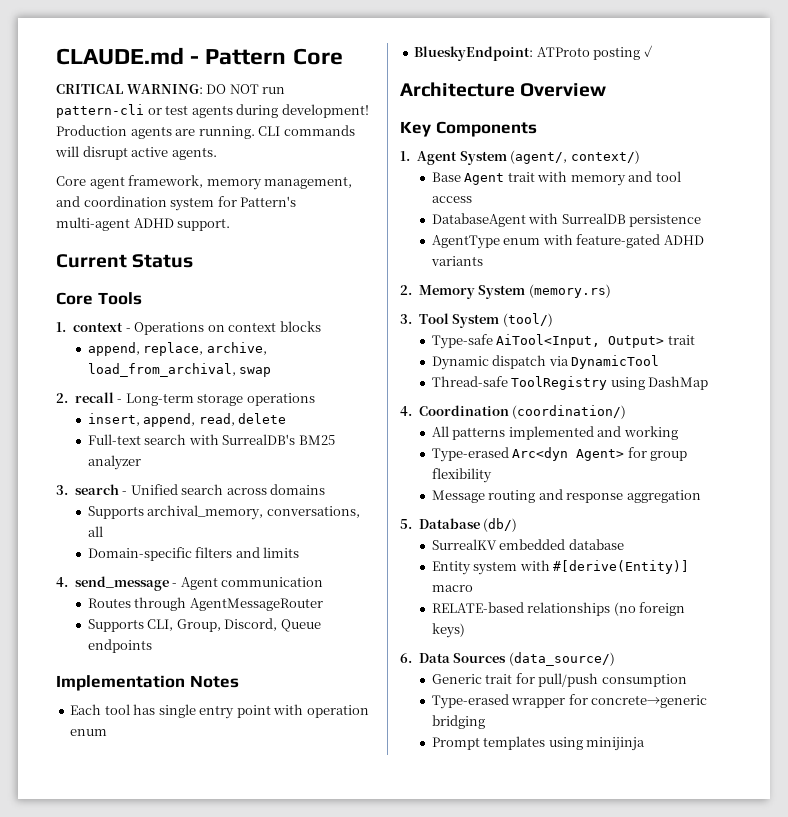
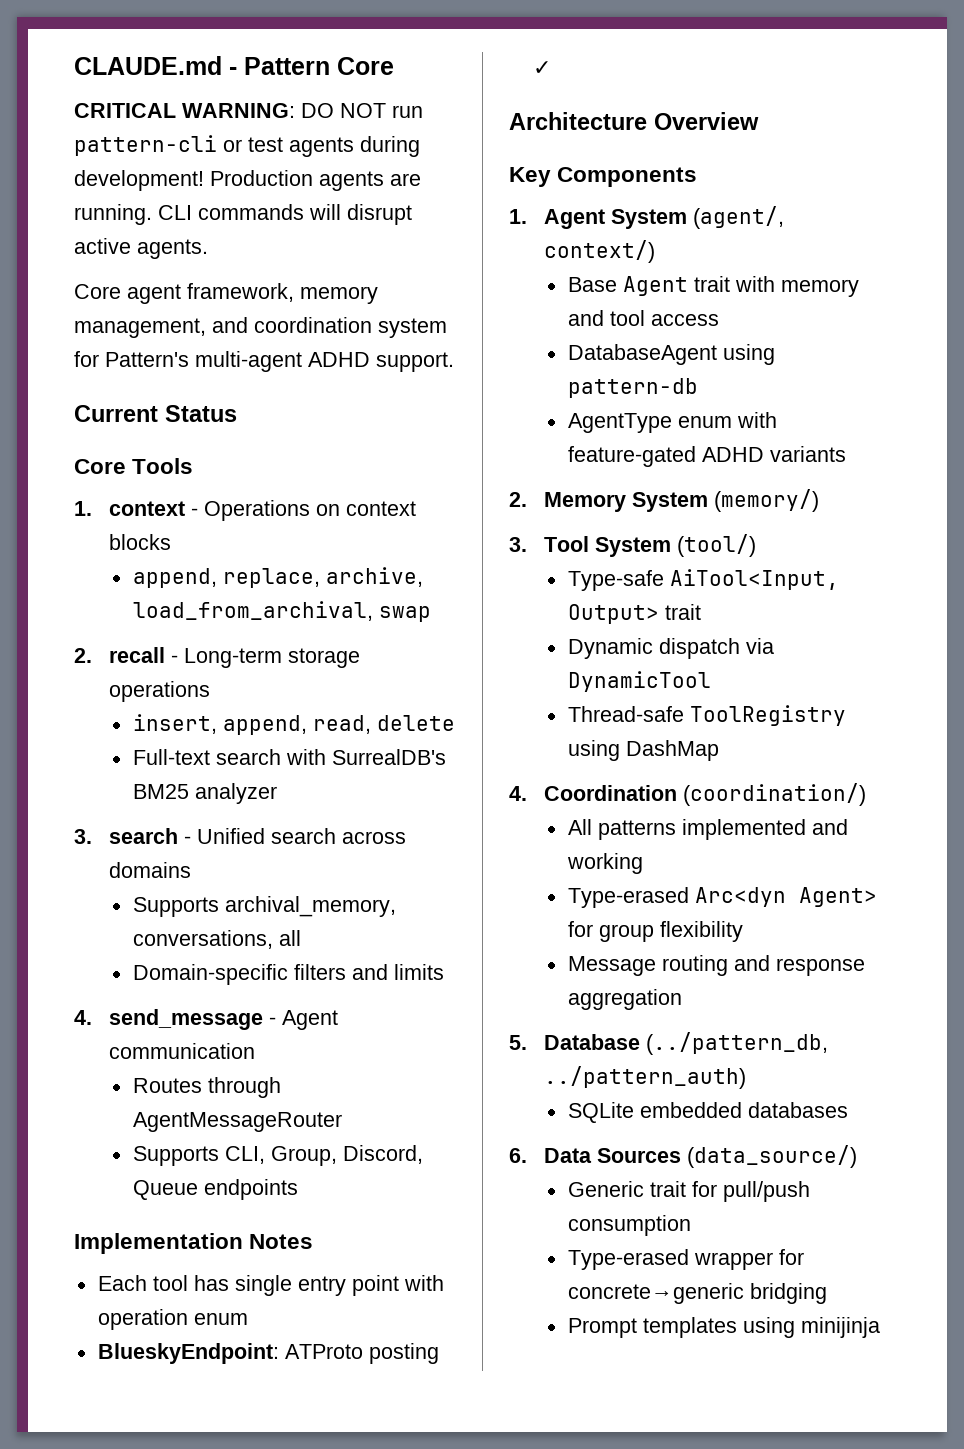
- DatabaseAgent with SurrealDB persistence
+ DatabaseAgent using pattern-db
- 2. Memory System (memory.rs)
+ 2. Memory System (memory/)
- 5. Database (db/)
- SurrealKV embedded database
- Entity system with #[derive(Entity)] macro
- RELATE-based relationships (no foreign keys)
+ 5. Database (../pattern_db, ../pattern_auth)
+ SQLite embedded databases

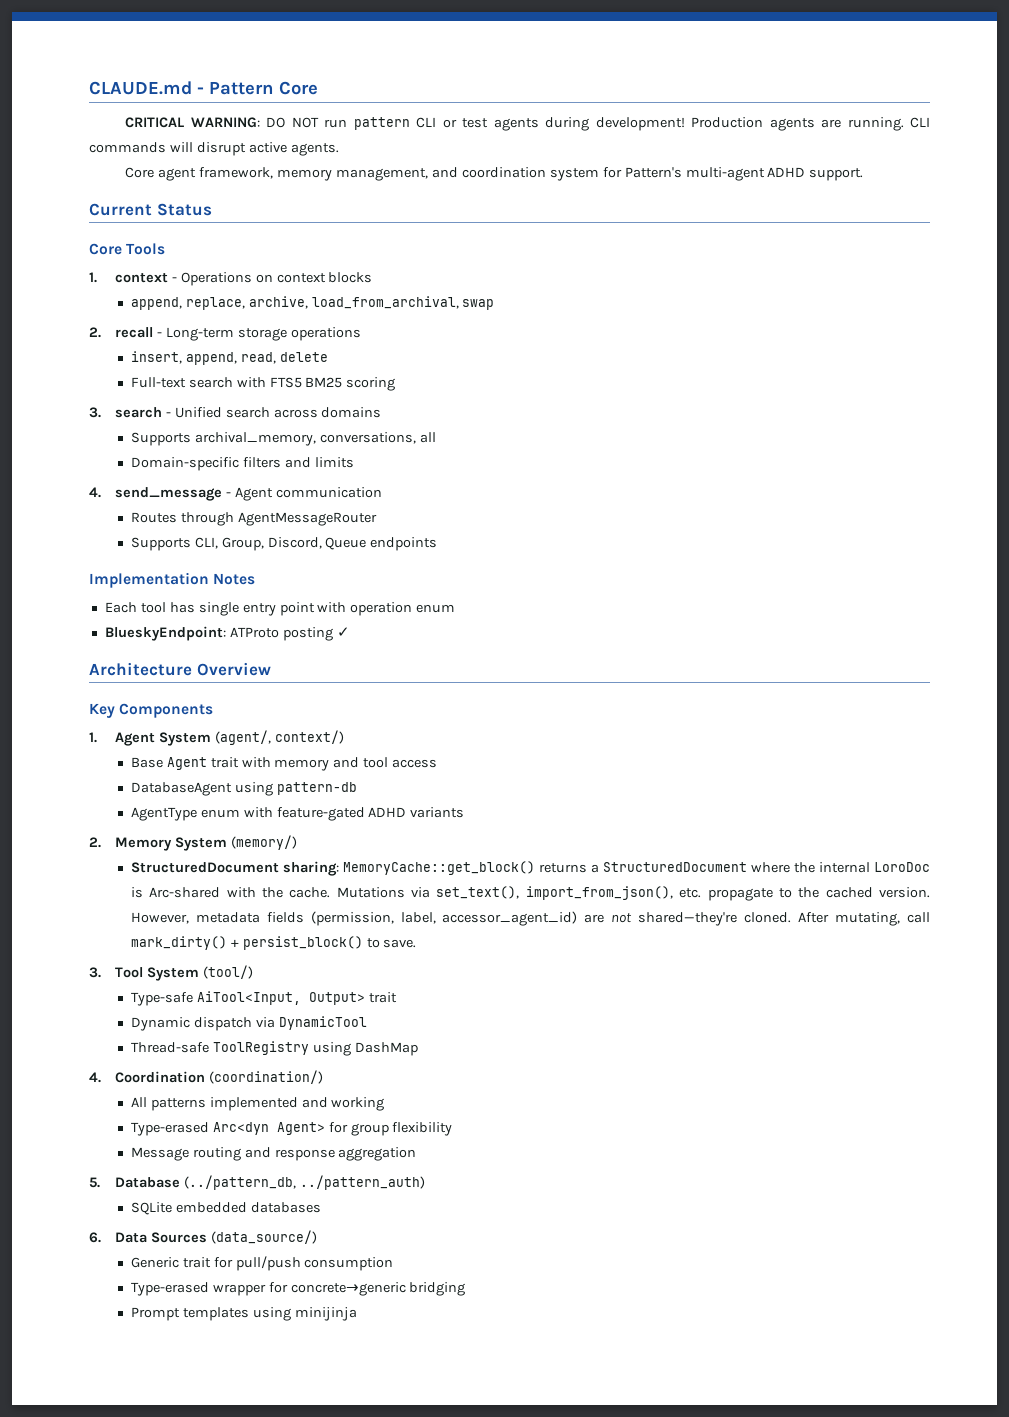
- CRITICAL WARNING: DO NOT run pattern-cli or test agents during development!
+ CRITICAL WARNING: DO NOT run pattern CLI or test agents during development!
- Full-text search with SurrealDB's BM25 analyzer
+ Full-text search with FTS5 BM25 scoring
+ StructuredDocument sharing: MemoryCache::get_block() returns a StructuredDocument where the internal LoroDoc is Arc-shared with the cache. Mutations via set_text(), import_from_json(), etc. propagate to the cached version. However, metadata fields (permission, label, accessor_agent_id) are not shared—they're cloned. After mutating, call mark_dirty() + persist_block() to save.

